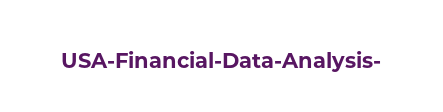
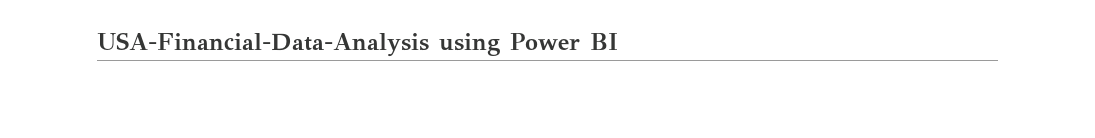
- USA-Financial-Data-Analysis-
+ USA-Financial-Data-Analysis using Power BI

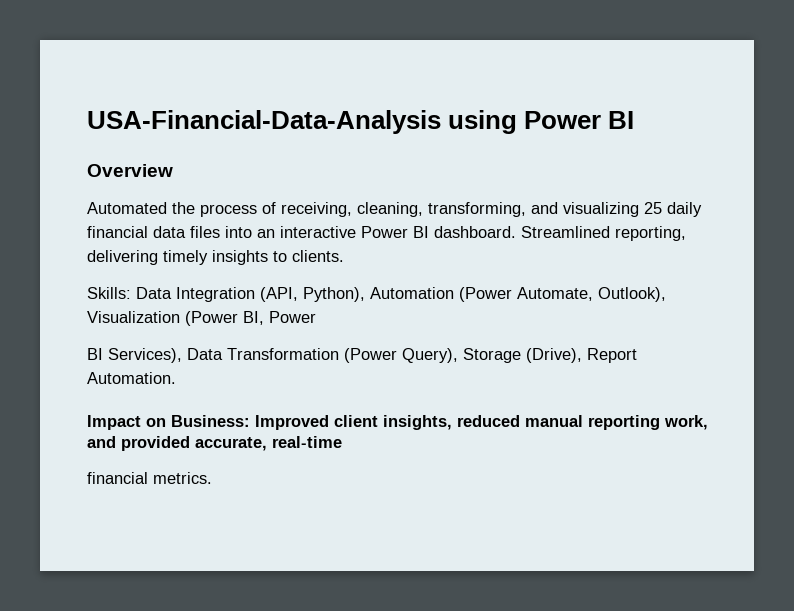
+ Overview
+ Automated the process of receiving, cleaning, transforming, and visualizing 25 daily financial data files into an interactive Power BI dashboard. Streamlined reporting, delivering timely insights to clients.
+ Skills: Data Integration (API, Python), Automation (Power Automate, Outlook), Visualization (Power BI, Power
+ BI Services), Data Transformation (Power Query), Storage (Drive), Report Automation.
+ Impact on Business: Improved client insights, reduced manual reporting work, and provided accurate, real-time
+ financial metrics.

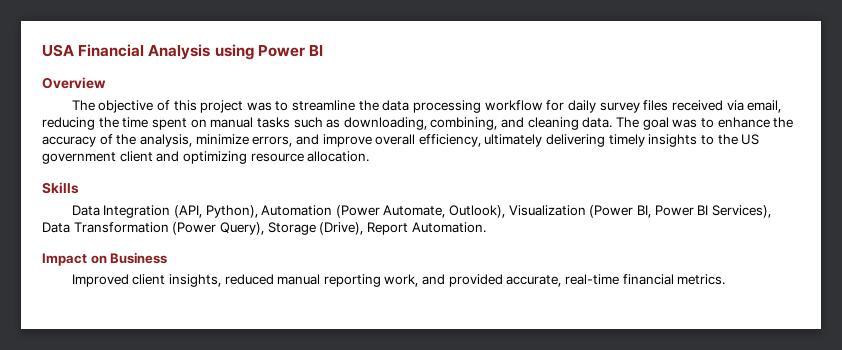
- USA-Financial-Data-Analysis using Power BI
+ USA Financial Analysis using Power BI
- Automated the process of receiving, cleaning, transforming, and visualizing 25 daily financial data files into an interactive Power BI dashboard. Streamlined reporting, delivering timely insights to clients.
- Skills: Data Integration (API, Python), Automation (Power Automate, Outlook), Visualization (Power BI, Power
- BI Services), Data Transformation (Power Query), Storage (Drive), Report Automation.
+ The objective of this project was to streamline the data processing workflow for daily survey files received via email, reducing the time spent on manual tasks such as downloading, combining, and cleaning data. The goal was to enhance the accuracy of the analysis, minimize errors, and improve overall efficiency, ultimately delivering timely insights to the US government client and optimizing resource allocation.
+ Skills
+ Data Integration (API, Python), Automation (Power Automate, Outlook), Visualization (Power BI, Power BI Services), Data Transformation (Power Query), Storage (Drive), Report Automation.
- Impact on Business: Improved client insights, reduced manual reporting work, and provided accurate, real-time
- financial metrics.
+ Impact on Business
+ Improved client insights, reduced manual reporting work, and provided accurate, real-time financial metrics.

